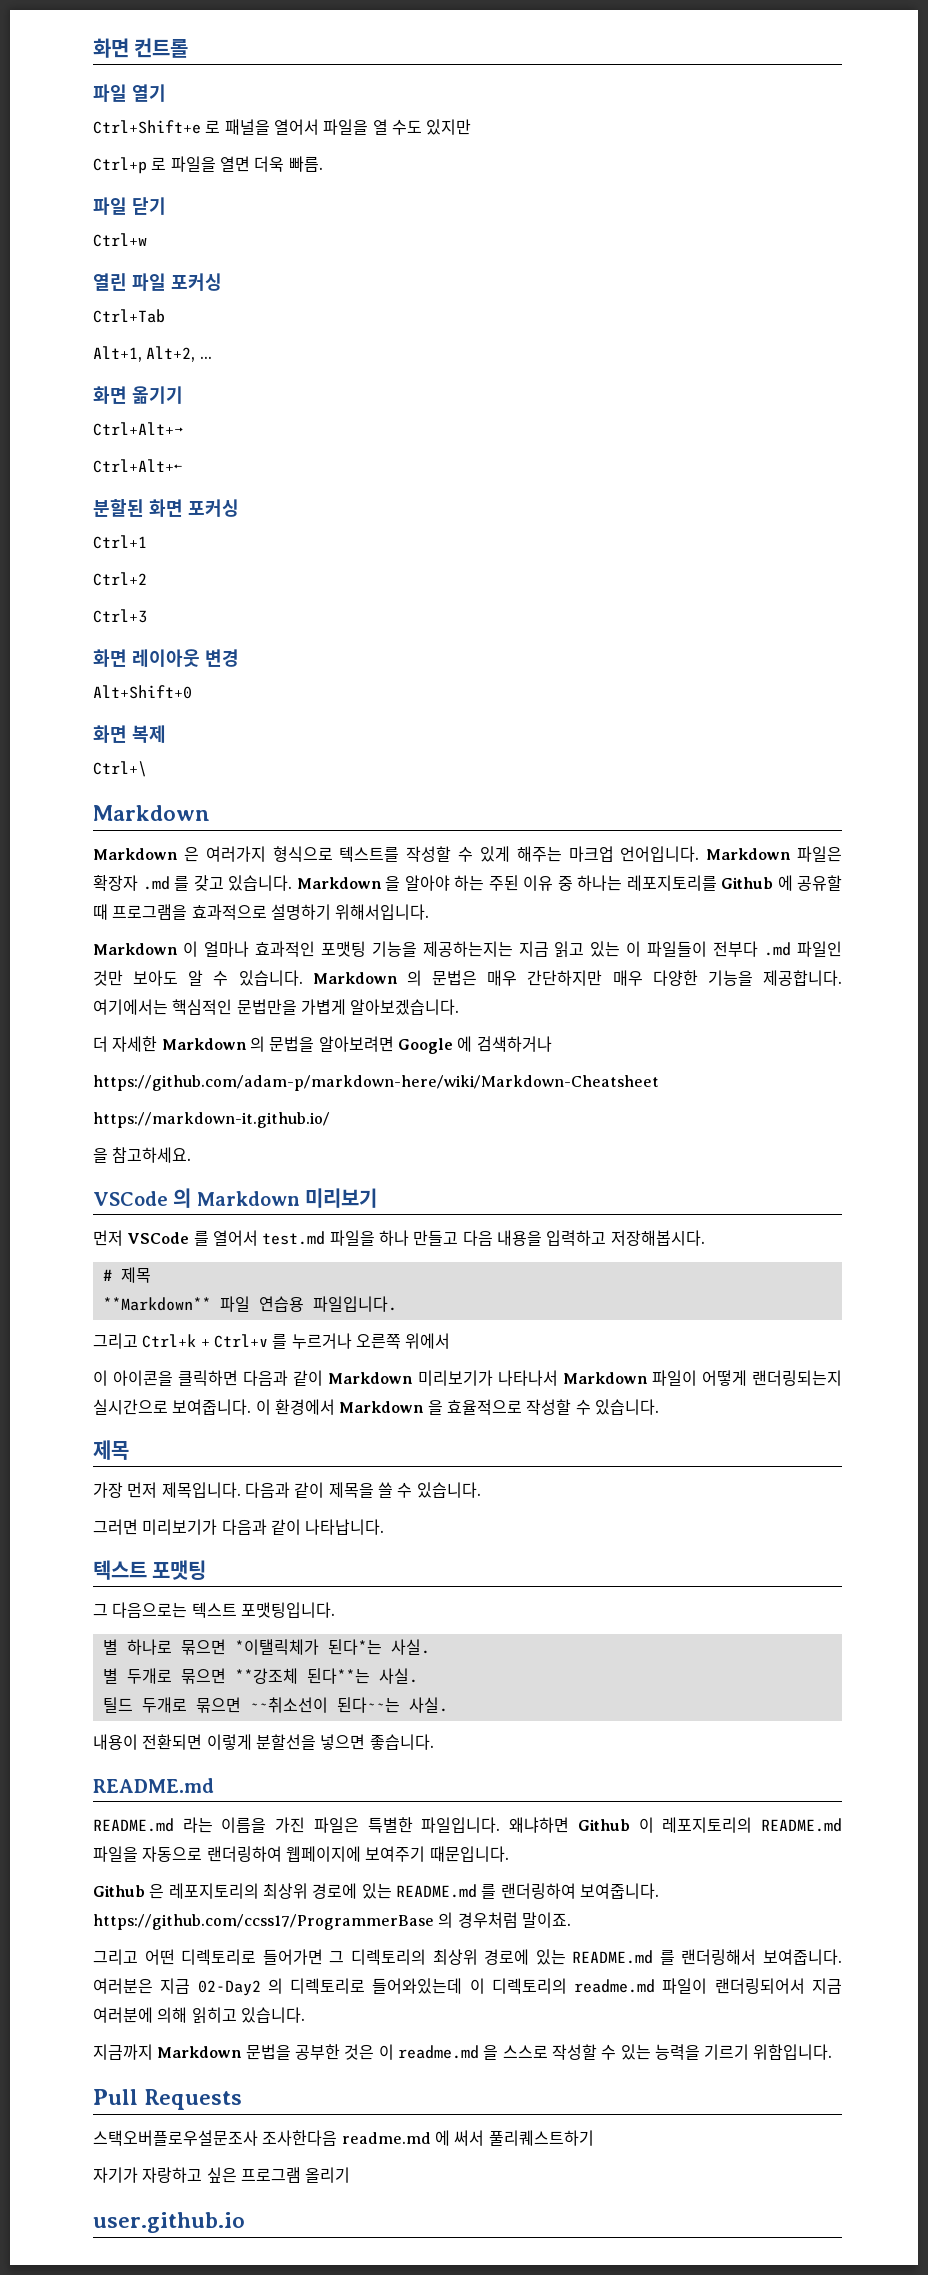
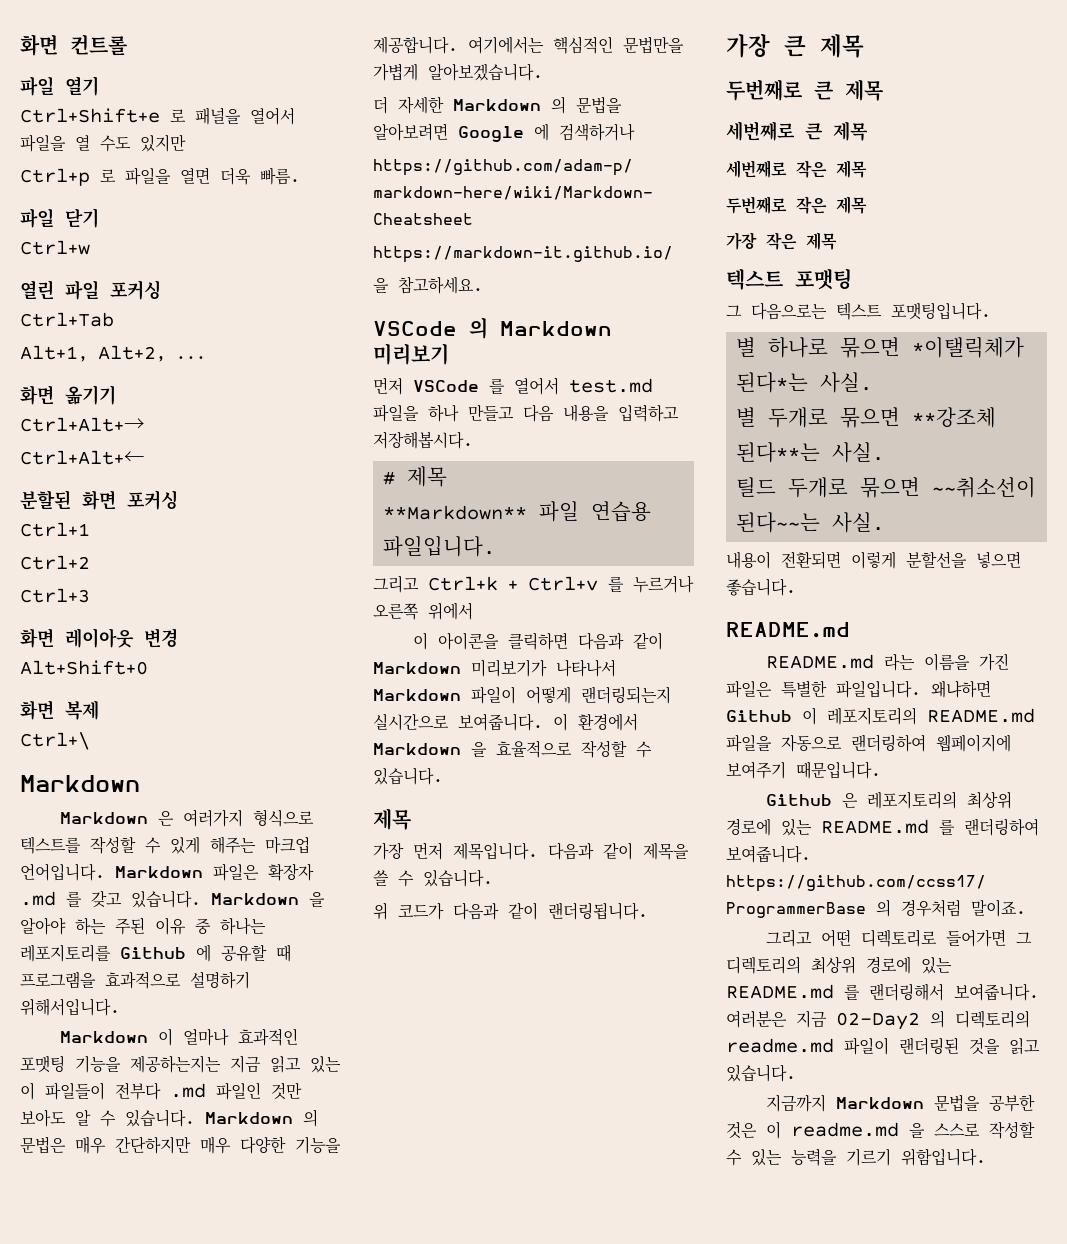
- 그러면 미리보기가 다음과 같이 나타납니다.
+ 위 코드가 다음과 같이 랜더링됩니다.
+ 가장 큰 제목
+ 두번째로 큰 제목
+ 세번째로 큰 제목
+ 세번째로 작은 제목
+ 두번째로 작은 제목
+ 가장 작은 제목
- 여러분은 지금 02-Day2 의 디렉토리로 들어와있는데 이 디렉토리의 readme.md 파일이 랜더링되어서 지금 여러분에 의해 읽히고 있습니다.
+ 여러분은 지금 02-Day2 의 디렉토리의 readme.md 파일이 랜더링된 것을 읽고 있습니다.
- Pull Requests
- 스택오버플로우설문조사 조사한다음 readme.md 에 써서 풀리퀘스트하기
- 자기가 자랑하고 싶은 프로그램 올리기
- user.github.io

